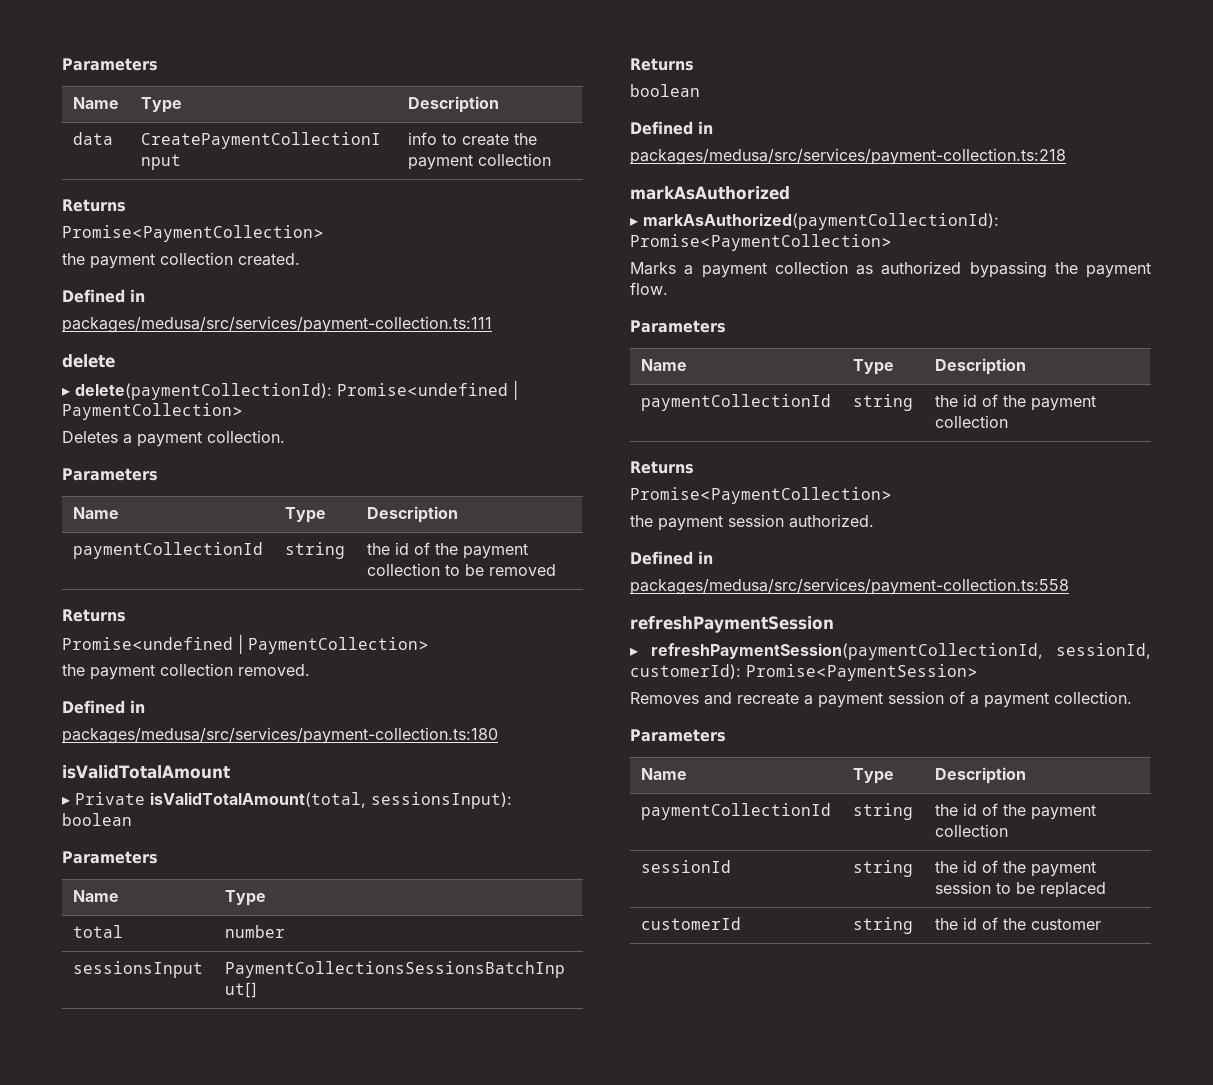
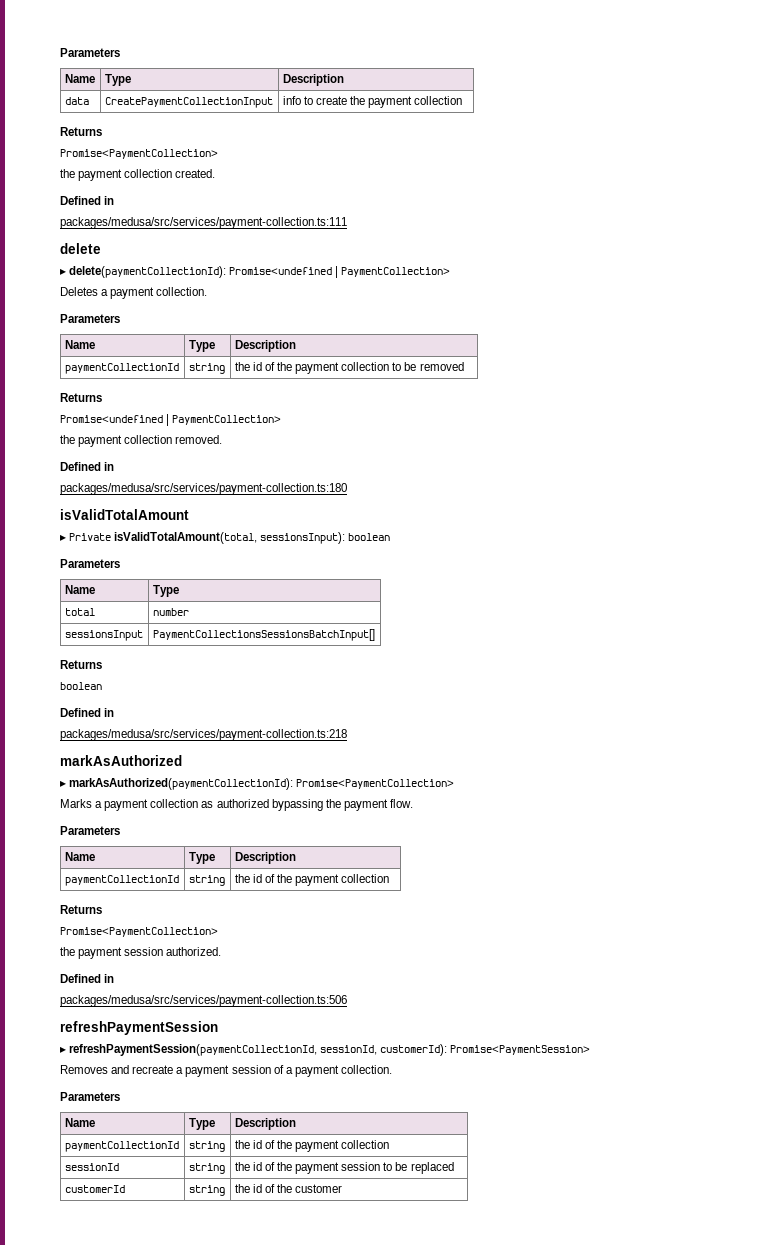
- packages/medusa/src/services/payment-collection.ts:558
+ packages/medusa/src/services/payment-collection.ts:506

